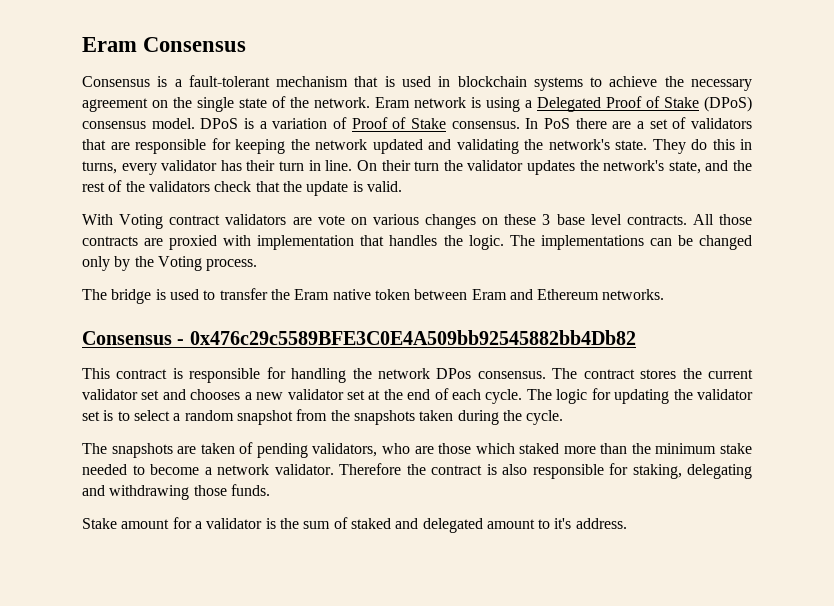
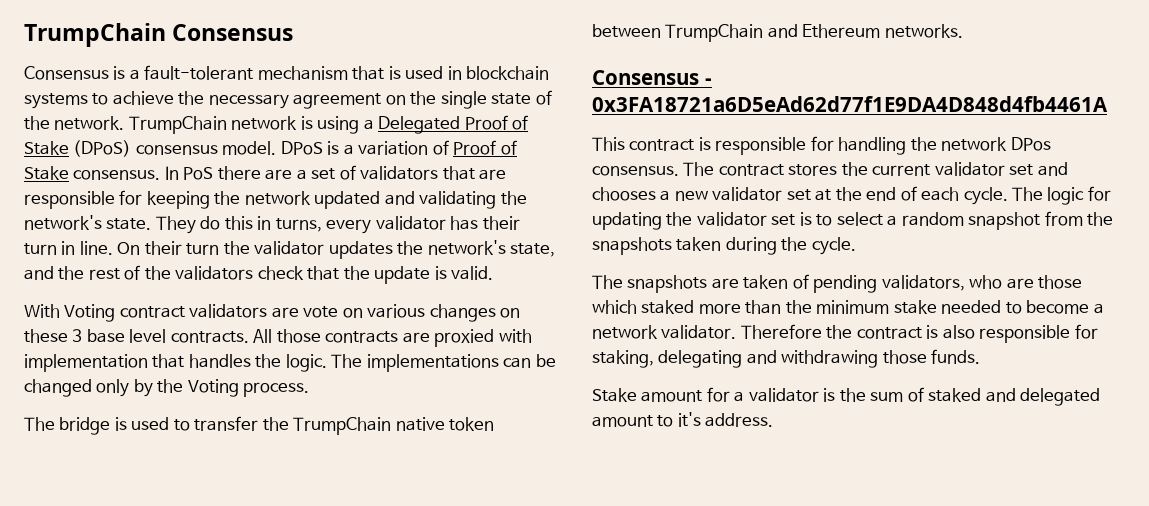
- Eram Consensus
+ TrumpChain Consensus
- Eram network is using a Delegated Proof of Stake (DPoS) consensus model.
+ TrumpChain network is using a Delegated Proof of Stake (DPoS) consensus model.
- The bridge is used to transfer the Eram native token between Eram and Ethereum networks.
+ The bridge is used to transfer the TrumpChain native token between TrumpChain and Ethereum networks.
- Consensus - 0x476c29c5589BFE3C0E4A509bb92545882bb4Db82
+ Consensus - 0x3FA18721a6D5eAd62d77f1E9DA4D848d4fb4461A

